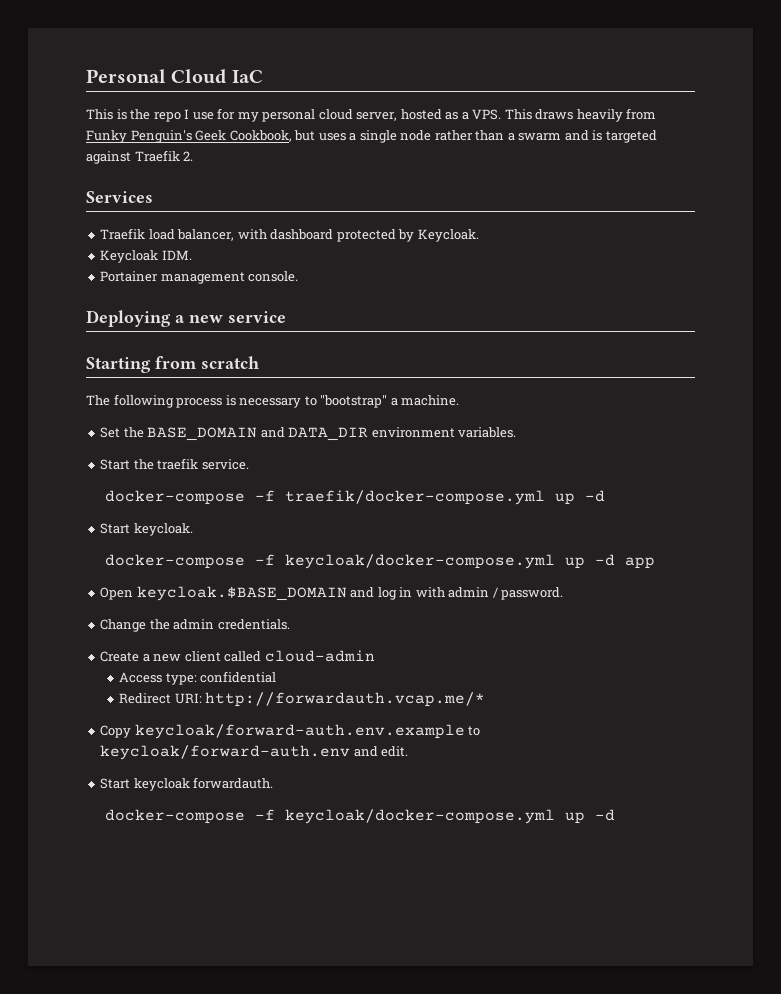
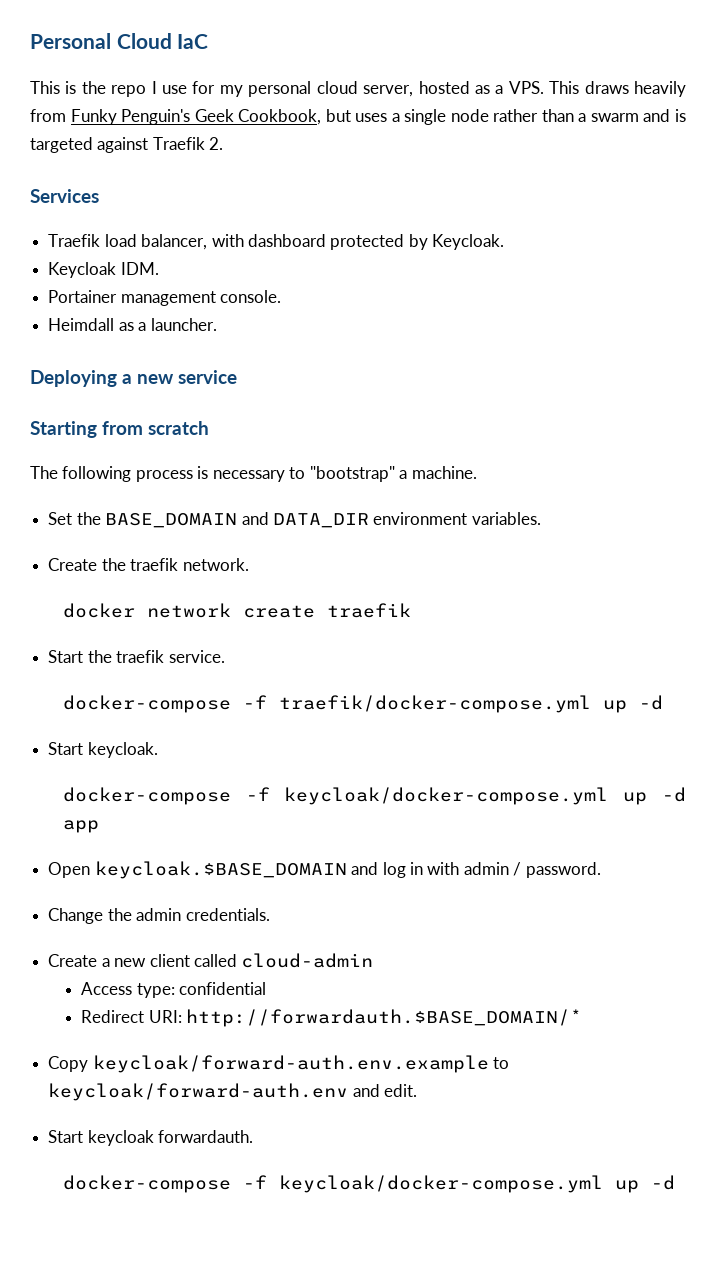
+ Heimdall as a launcher.
+ Create the traefik network.
+ docker network create traefik
- Redirect URI: http://forwardauth.vcap.me/*
+ Redirect URI: http://forwardauth.$BASE_DOMAIN/*

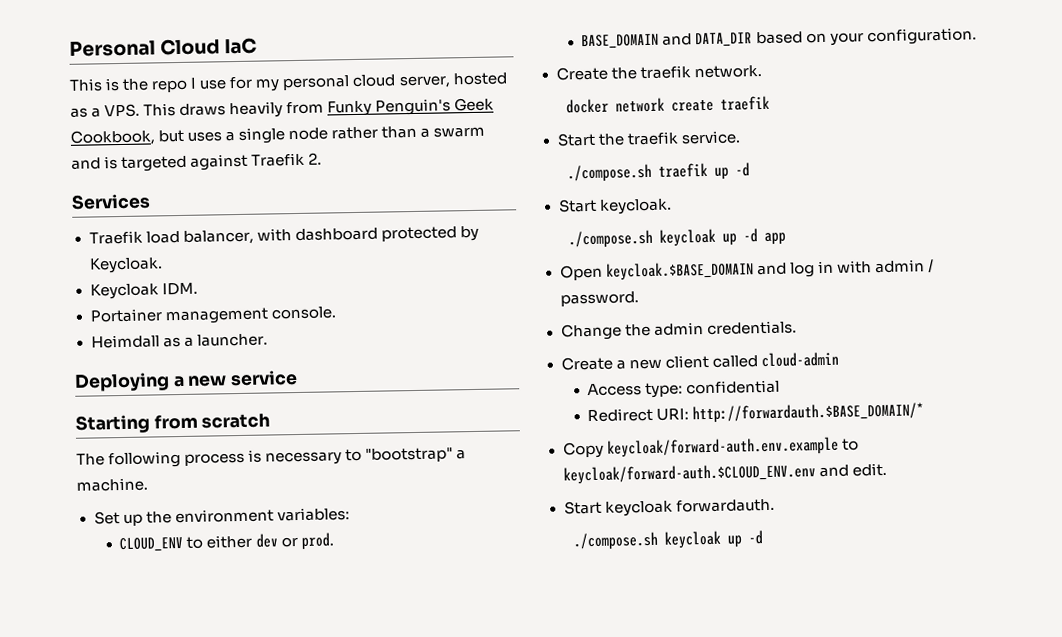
- Set the BASE_DOMAIN and DATA_DIR environment variables.
+ Set up the environment variables:
+ CLOUD_ENV to either dev or prod.
+ BASE_DOMAIN and DATA_DIR based on your configuration.
- docker-compose -f traefik/docker-compose.yml up -d
+ ./compose.sh traefik up -d
- docker-compose -f keycloak/docker-compose.yml up -d app
+ ./compose.sh keycloak up -d app
- Copy keycloak/forward-auth.env.example to keycloak/forward-auth.env and edit.
+ Copy keycloak/forward-auth.env.example to keycloak/forward-auth.$CLOUD_ENV.env and edit.
  Start keycloak forwardauth.
- docker-compose -f keycloak/docker-compose.yml up -d
+ ./compose.sh keycloak up -d

